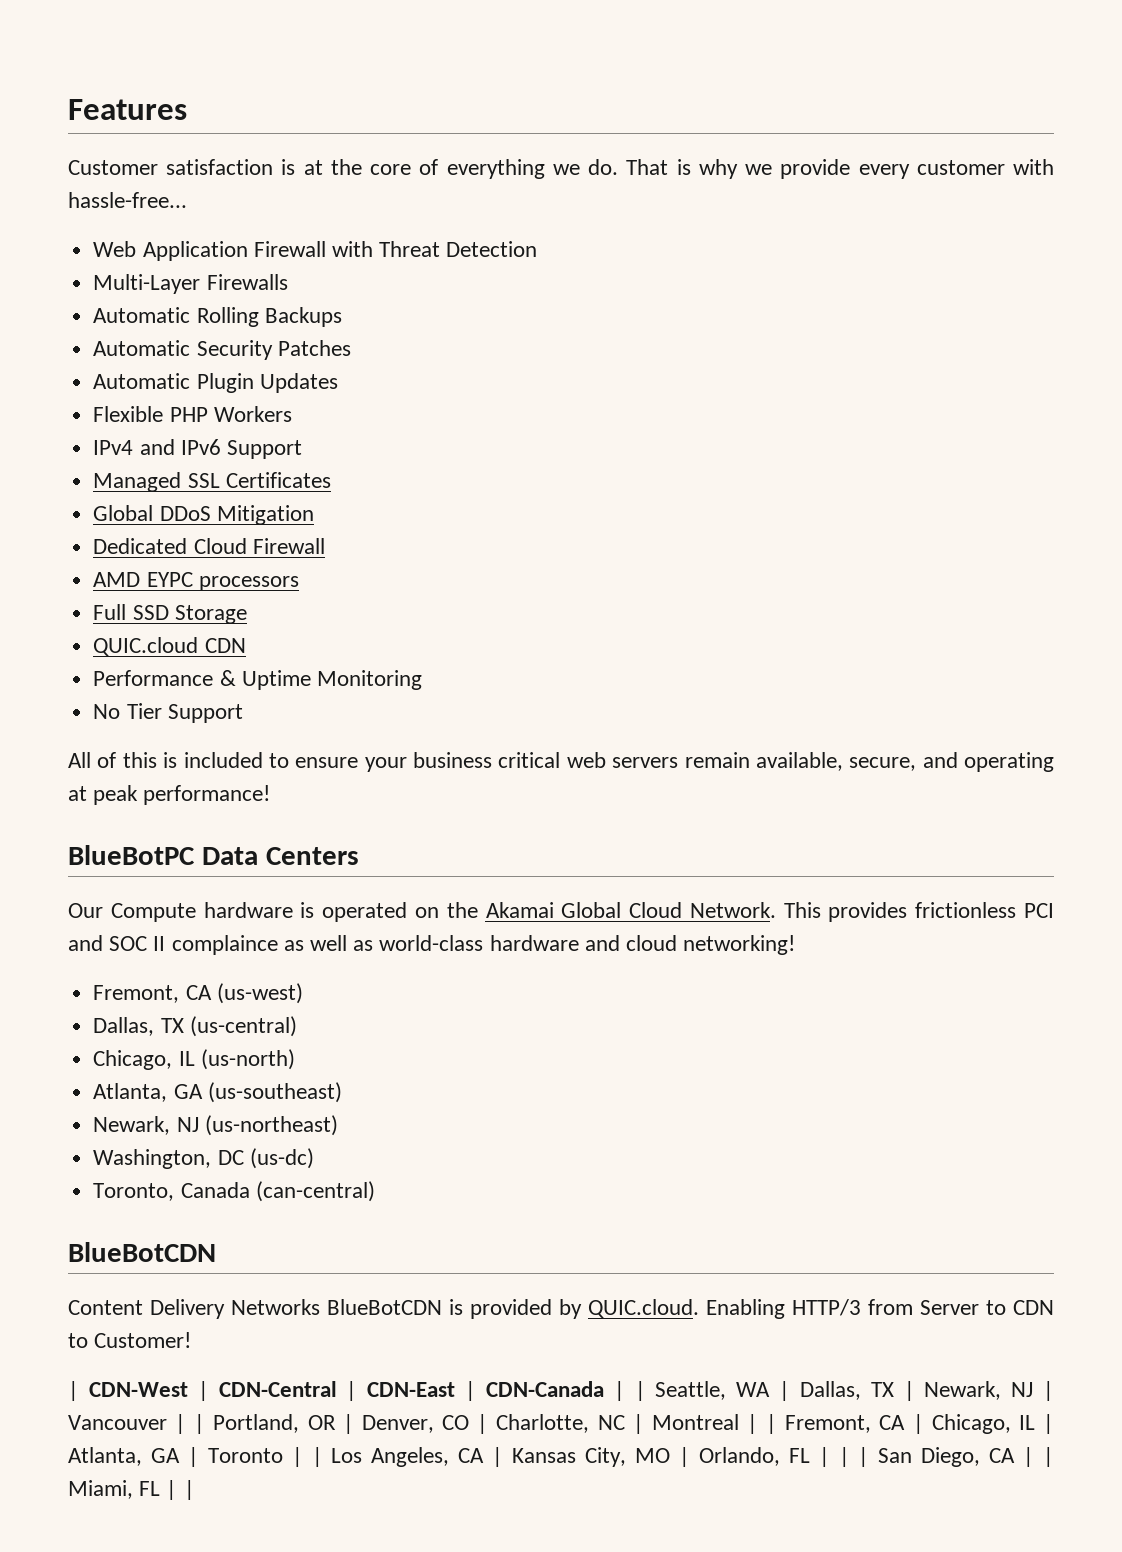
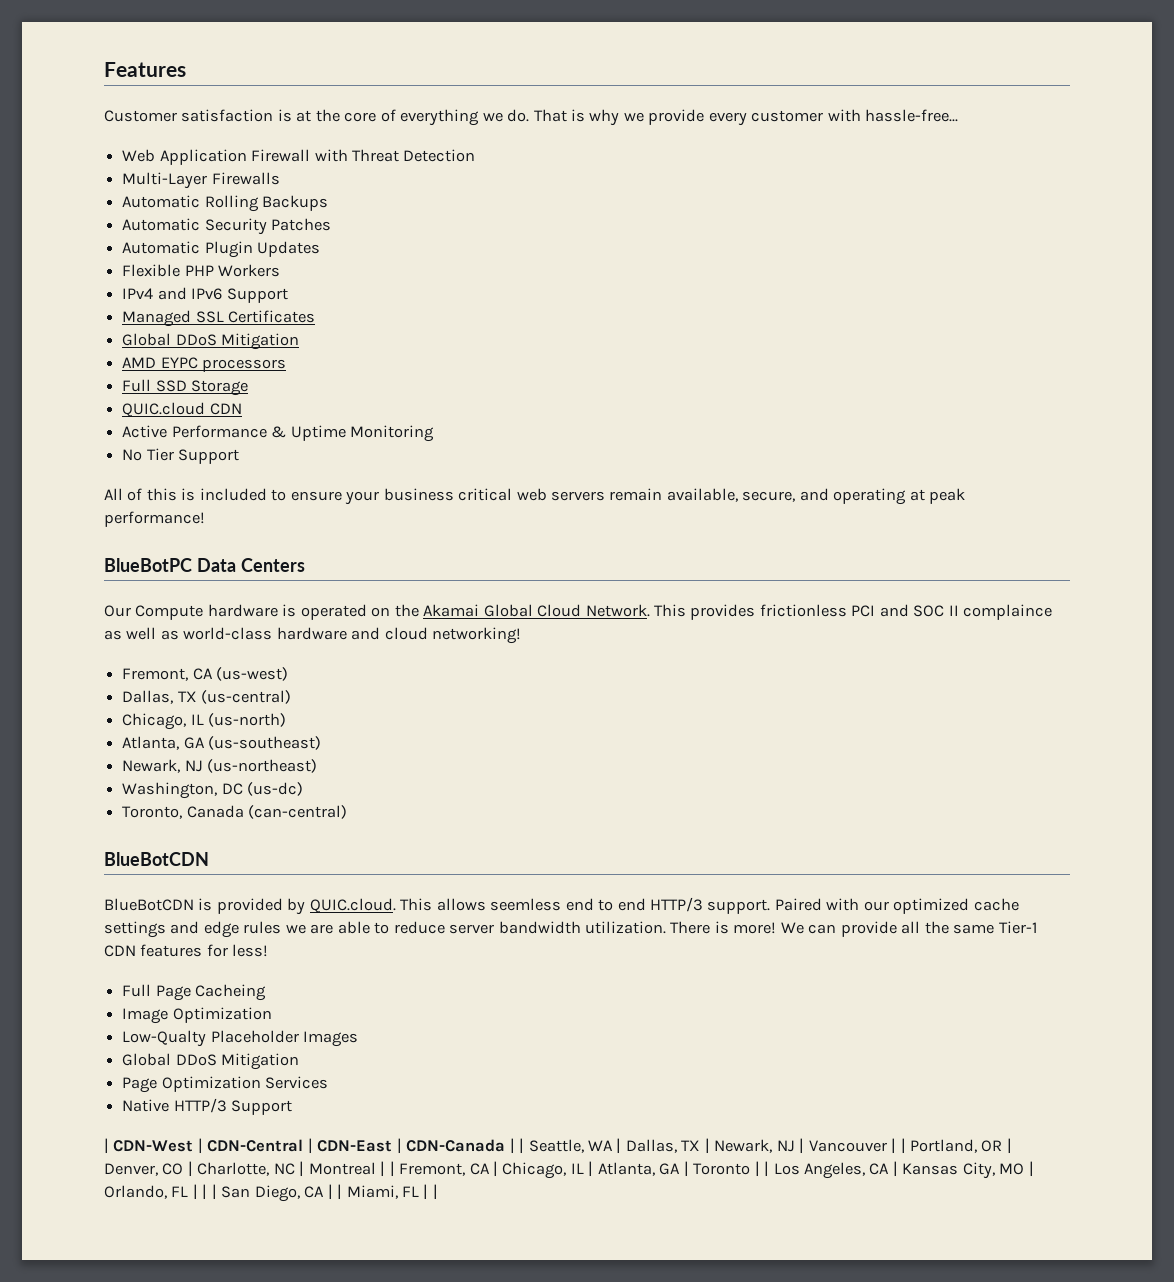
- Dedicated Cloud Firewall
- Performance & Uptime Monitoring
+ Active Performance & Uptime Monitoring
- Content Delivery Networks BlueBotCDN is provided by QUIC.cloud. Enabling HTTP/3 from Server to CDN to Customer!
+ BlueBotCDN is provided by QUIC.cloud. This allows seemless end to end HTTP/3 support. Paired with our optimized cache settings and edge rules we are able to reduce server bandwidth utilization. There is more! We can provide all the same Tier-1 CDN features for less!
+ Full Page Cacheing
+ Image Optimization
+ Low-Qualty Placeholder Images
+ Global DDoS Mitigation
+ Page Optimization Services
+ Native HTTP/3 Support

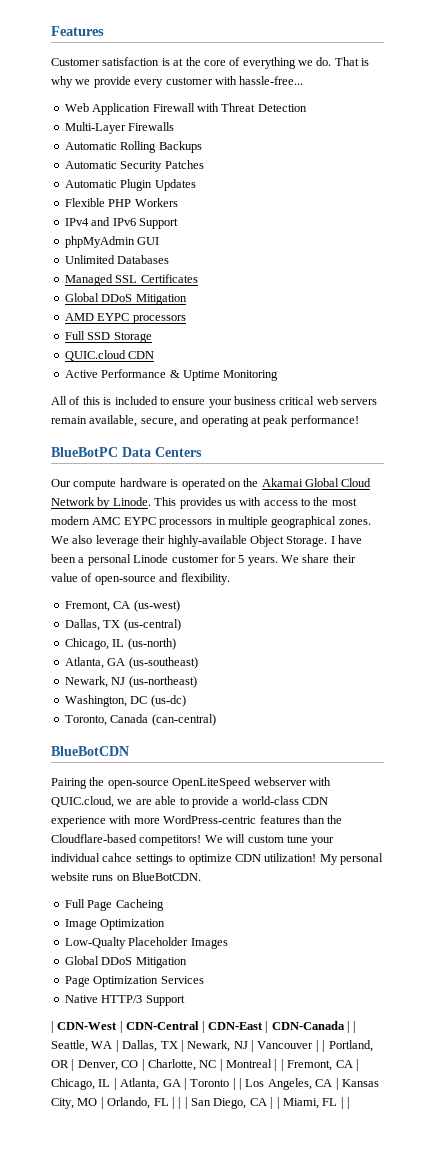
+ phpMyAdmin GUI
+ Unlimited Databases
- No Tier Support
- Our Compute hardware is operated on the Akamai Global Cloud Network. This provides frictionless PCI and SOC II complaince as well as world-class hardware and cloud networking!
+ Our compute hardware is operated on the Akamai Global Cloud Network by Linode. This provides us with access to the most modern AMC EYPC processors in multiple geographical zones. We also leverage their highly-available Object Storage. I have been a personal Linode customer for 5 years. We share their value of open-source and flexibility.
- BlueBotCDN is provided by QUIC.cloud. This allows seemless end to end HTTP/3 support. Paired with our optimized cache settings and edge rules we are able to reduce server bandwidth utilization. There is more! We can provide all the same Tier-1 CDN features for less!
+ Pairing the open-source OpenLiteSpeed webserver with QUIC.cloud, we are able to provide a world-class CDN experience with more WordPress-centric features than the Cloudflare-based competitors! We will custom tune your individual cahce settings to optimize CDN utilization! My personal website runs on BlueBotCDN.

